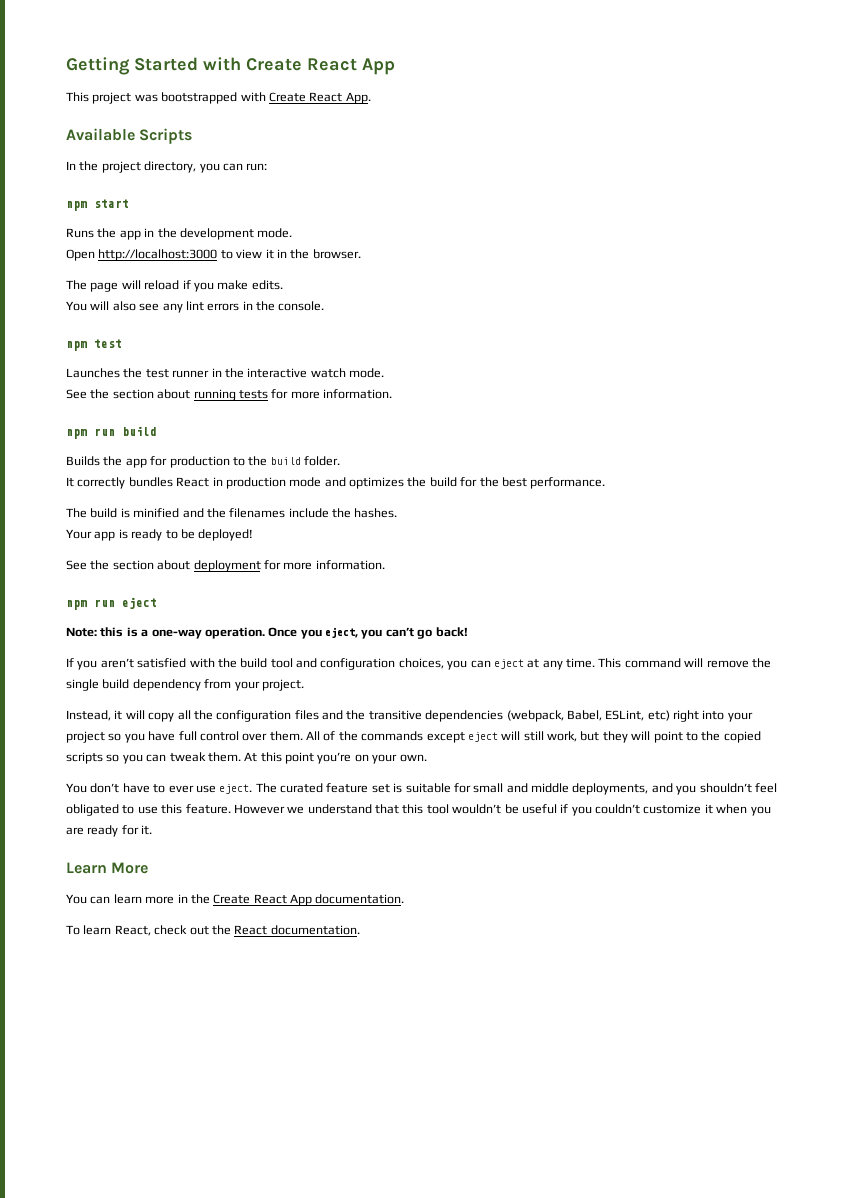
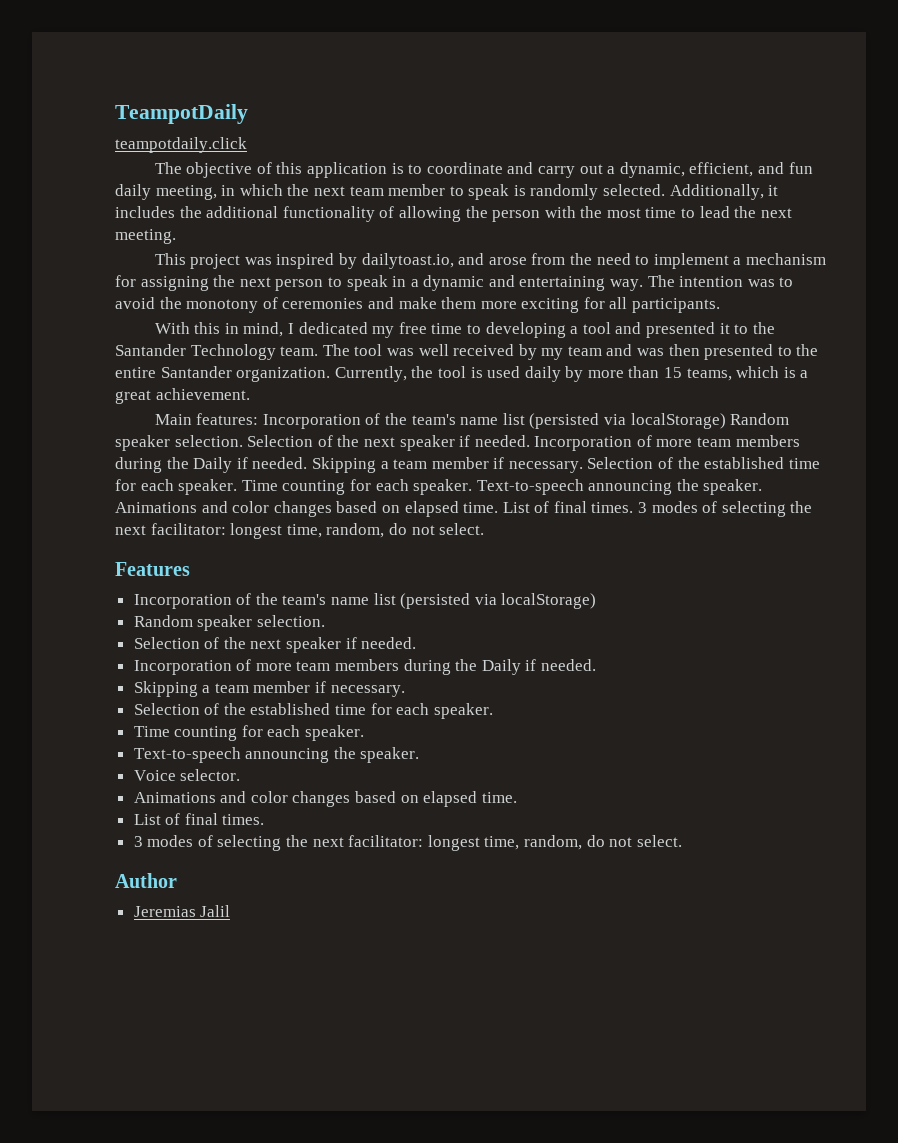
- Getting Started with Create React App
- This project was bootstrapped with Create React App.
- Available Scripts
- In the project directory, you can run:
- npm start
- Runs the app in the development mode.
- Open http://localhost:3000 to view it in the browser.
- The page will reload if you make edits.
- You will also see any lint errors in the console.
- npm test
- Launches the test runner in the interactive watch mode.
- See the section about running tests for more information.
- npm run build
- Builds the app for production to the build folder.
- It correctly bundles React in production mode and optimizes the build for the best performance.
- The build is minified and the filenames include the hashes.
- Your app is ready to be deployed!
- See the section about deployment for more information.
- npm run eject
- Note: this is a one-way operation. Once you eject, you can’t go back!
- If you aren’t satisfied with the build tool and configuration choices, you can eject at any time. This command will remove the single build dependency from your project.
- Instead, it will copy all the configuration files and the transitive dependencies (webpack, Babel, ESLint, etc) right into your project so you have full control over them. All of the commands except eject will still work, but they will point to the copied scripts so you can tweak them. At this point you’re on your own.
- You don’t have to ever use eject. The curated feature set is suitable for small and middle deployments, and you shouldn’t feel obligated to use this feature. However we understand that this tool wouldn’t be useful if you couldn’t customize it when you are ready for it.
- Learn More
- You can learn more in the Create React App documentation.
- To learn React, check out the React documentation.
+ TeampotDaily
+ teampotdaily.click
+ The objective of this application is to coordinate and carry out a dynamic, efficient, and fun daily meeting, in which the next team member to speak is randomly selected. Additionally, it includes the additional functionality of allowing the person with the most time to lead the next meeting.
+ This project was inspired by dailytoast.io, and arose from the need to implement a mechanism for assigning the next person to speak in a dynamic and entertaining way. The intention was to avoid the monotony of ceremonies and make them more exciting for all participants.
+ With this in mind, I dedicated my free time to developing a tool and presented it to the Santander Technology team. The tool was well received by my team and was then presented to the entire Santander organization. Currently, the tool is used daily by more than 15 teams, which is a great achievement.
+ Main features: Incorporation of the team's name list (persisted via localStorage) Random speaker selection. Selection of the next speaker if needed. Incorporation of more team members during the Daily if needed. Skipping a team member if necessary. Selection of the established time for each speaker. Time counting for each speaker. Text-to-speech announcing the speaker. Animations and color changes based on elapsed time. List of final times. 3 modes of selecting the next facilitator: longest time, random, do not select.
+ Features
+ Incorporation of the team's name list (persisted via localStorage)
+ Random speaker selection.
+ Selection of the next speaker if needed.
+ Incorporation of more team members during the Daily if needed.
+ Skipping a team member if necessary.
+ Selection of the established time for each speaker.
+ Time counting for each speaker.
+ Text-to-speech announcing the speaker.
+ Voice selector.
+ Animations and color changes based on elapsed time.
+ List of final times.
+ 3 modes of selecting the next facilitator: longest time, random, do not select.
+ Author
+ Jeremias Jalil

